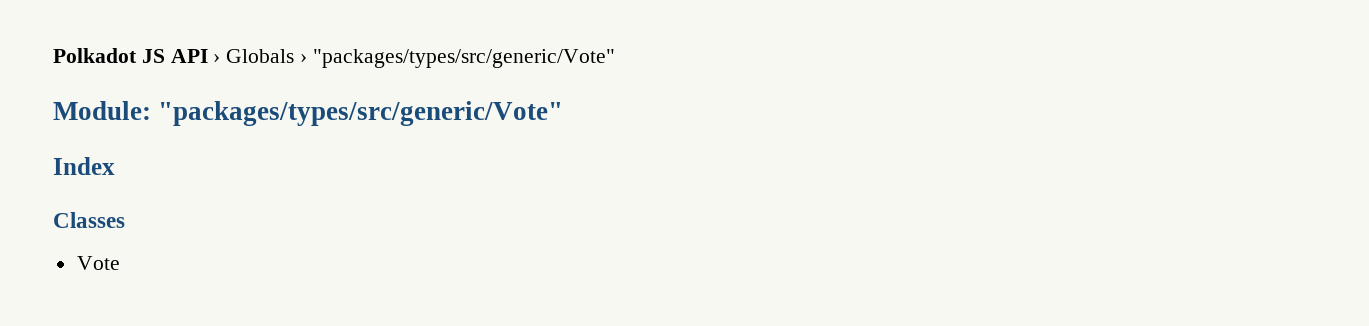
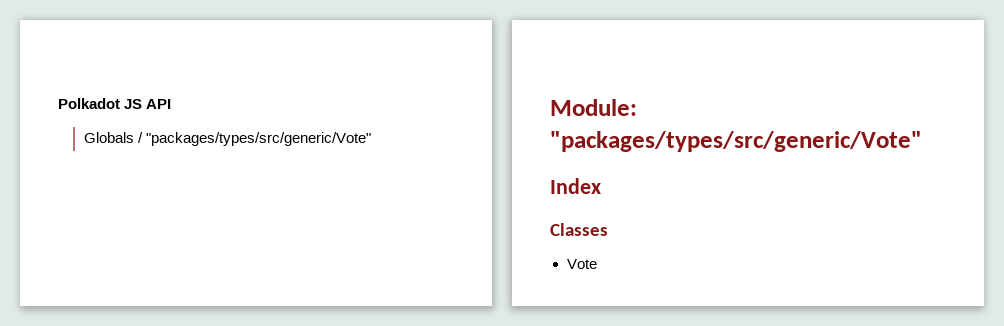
- Polkadot JS API › Globals › "packages/types/src/generic/Vote"
+ Polkadot JS API
+ Globals / "packages/types/src/generic/Vote"

